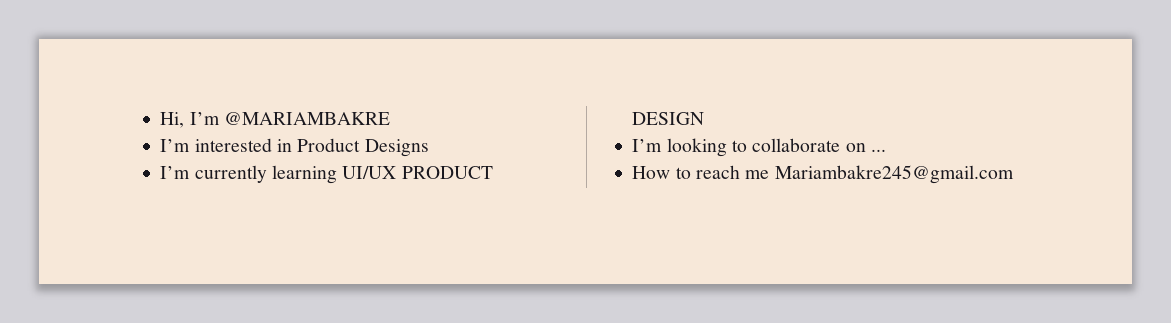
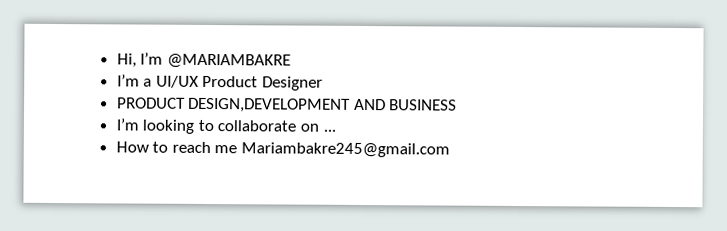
- I’m interested in Product Designs
- I’m currently learning UI/UX PRODUCT DESIGN
+ I’m a UI/UX Product Designer
+ PRODUCT DESIGN,DEVELOPMENT AND BUSINESS

